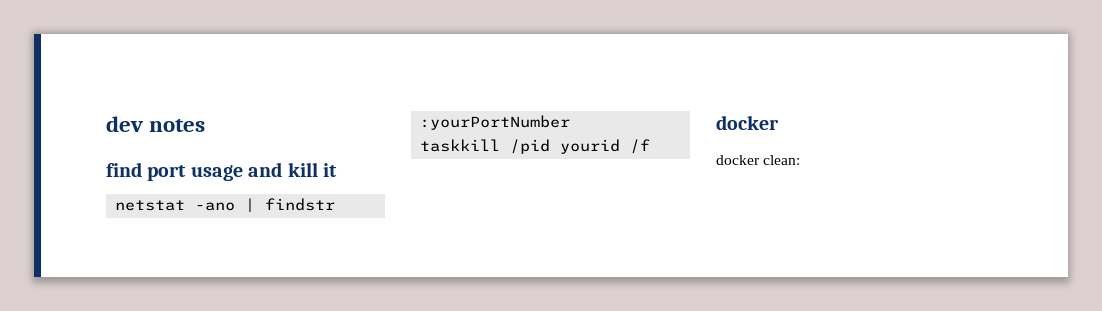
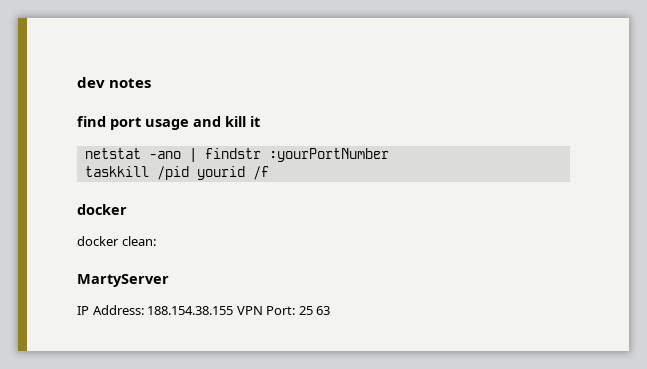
+ MartyServer
+ IP Address: 188.154.38.155 VPN Port: 25 63

